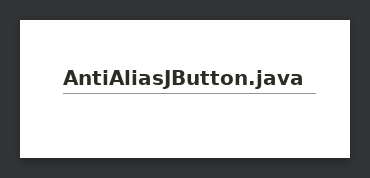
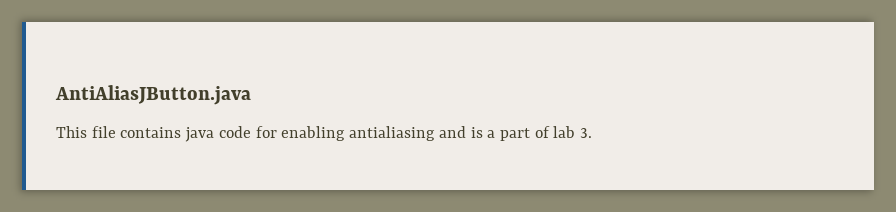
+ This file contains java code for enabling antialiasing and is a part of lab 3.

